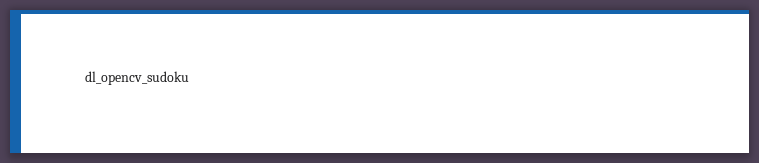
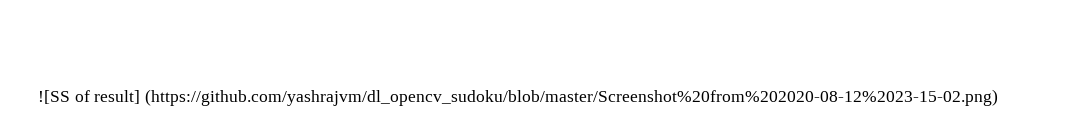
- dl_opencv_sudoku
+ ![SS of result] (https://github.com/yashrajvm/dl_opencv_sudoku/blob/master/Screenshot%20from%202020-08-12%2023-15-02.png)

